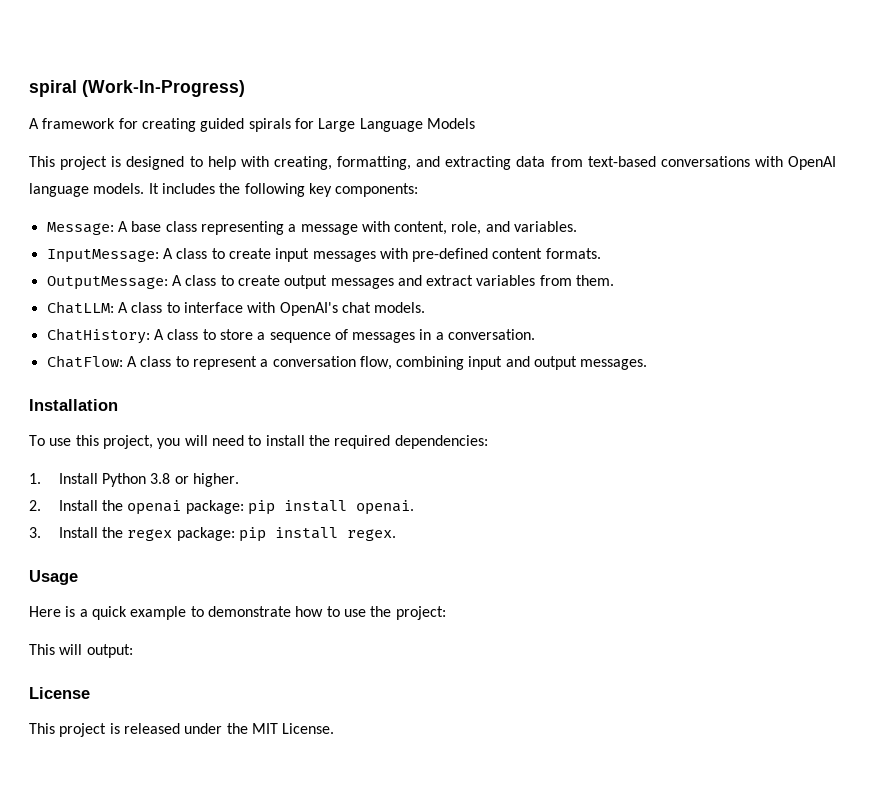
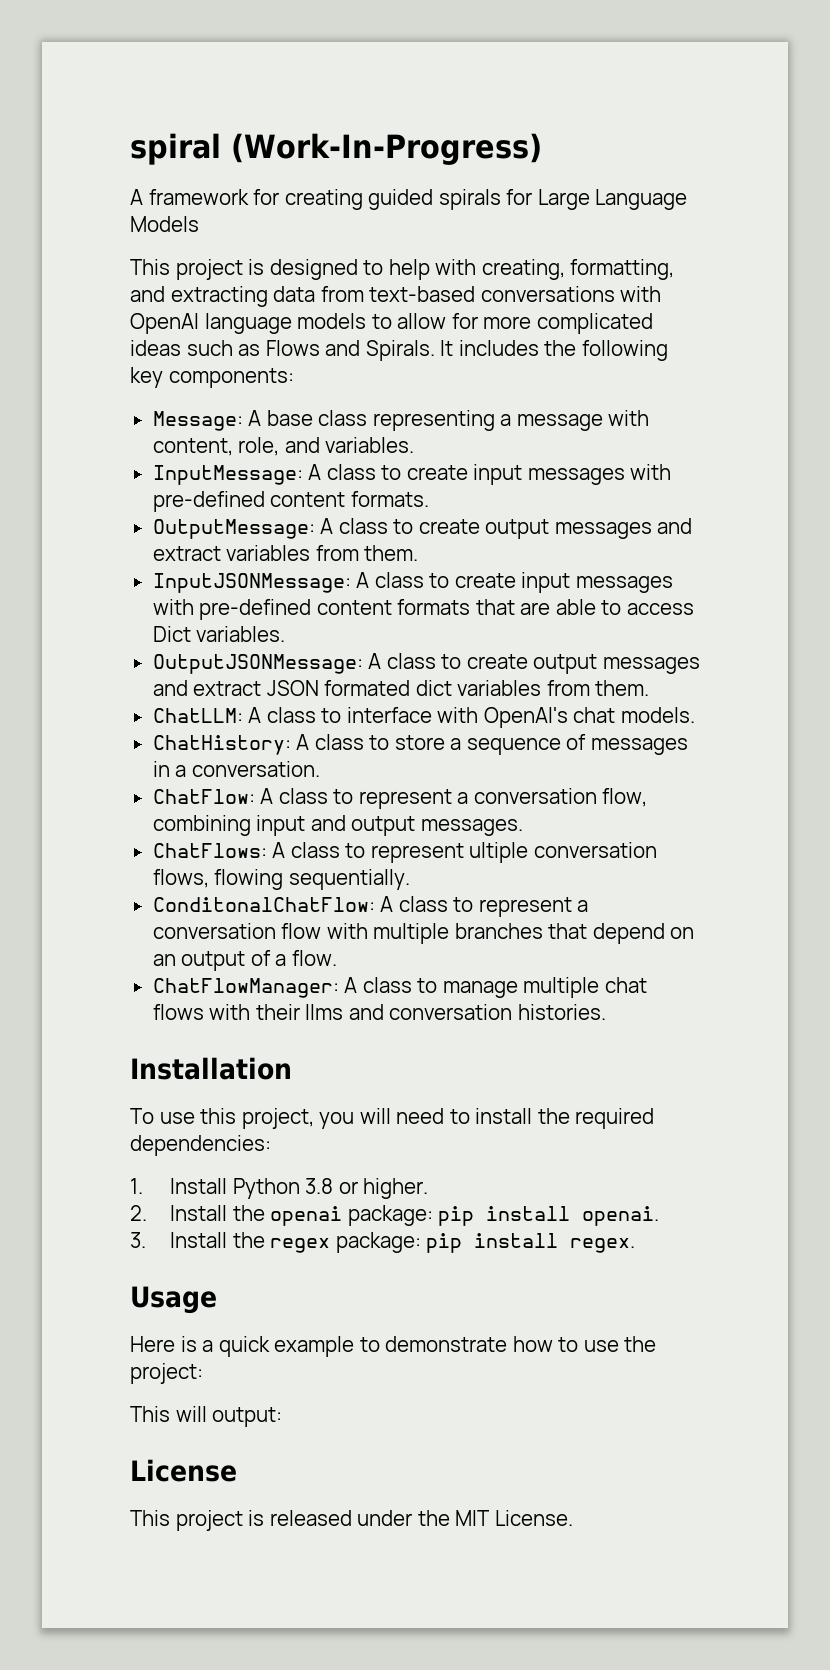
- This project is designed to help with creating, formatting, and extracting data from text-based conversations with OpenAI language models.
+ This project is designed to help with creating, formatting, and extracting data from text-based conversations with OpenAI language models to allow for more complicated ideas such as Flows and Spirals.
+ InputJSONMessage: A class to create input messages with pre-defined content formats that are able to access Dict variables.
+ OutputJSONMessage: A class to create output messages and extract JSON formated dict variables from them.
+ ChatFlows: A class to represent ultiple conversation flows, flowing sequentially.
+ ConditonalChatFlow: A class to represent a conversation flow with multiple branches that depend on an output of a flow.
+ ChatFlowManager: A class to manage multiple chat flows with their llms and conversation histories.

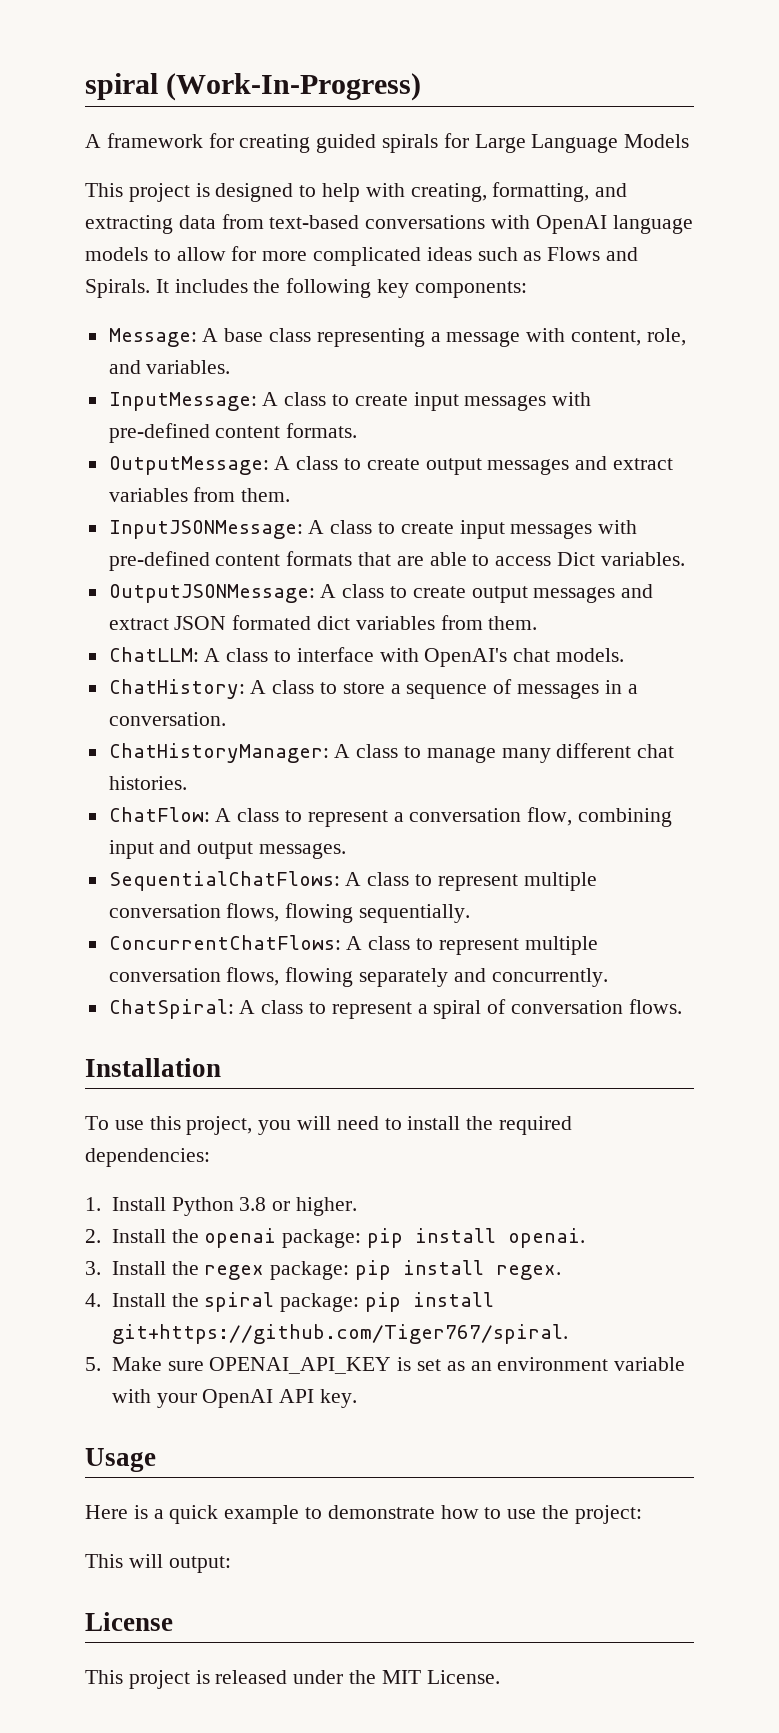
+ ChatHistoryManager: A class to manage many different chat histories.
- ChatFlows: A class to represent ultiple conversation flows, flowing sequentially.
+ SequentialChatFlows: A class to represent multiple conversation flows, flowing sequentially.
- ConditonalChatFlow: A class to represent a conversation flow with multiple branches that depend on an output of a flow.
- ChatFlowManager: A class to manage multiple chat flows with their llms and conversation histories.
+ ConcurrentChatFlows: A class to represent multiple conversation flows, flowing separately and concurrently.
+ ChatSpiral: A class to represent a spiral of conversation flows.
+ 4. Install the spiral package: pip install git+https://github.com/Tiger767/spiral.
+ 5. Make sure OPENAI_API_KEY is set as an environment variable with your OpenAI API key.

